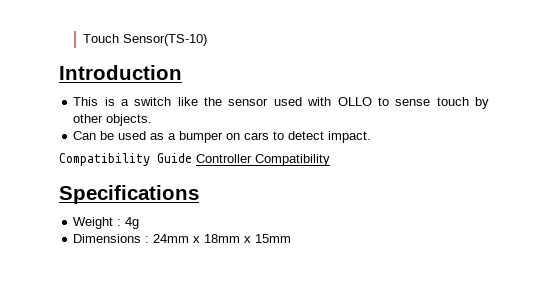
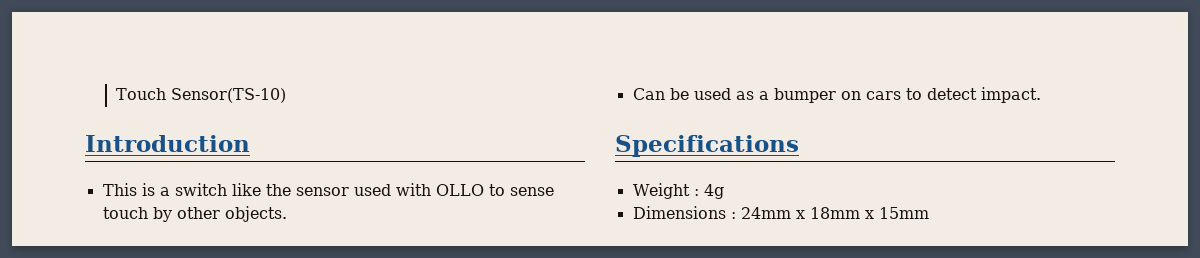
- Compatibility Guide Controller Compatibility

